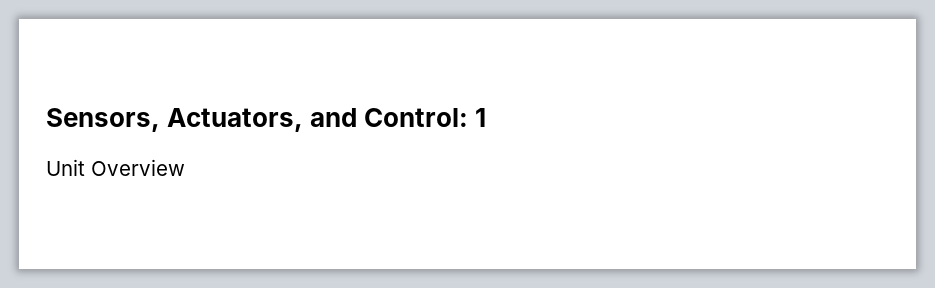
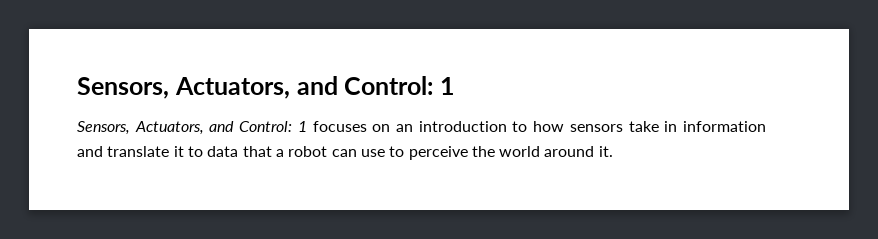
- Unit Overview
+ Sensors, Actuators, and Control: 1 focuses on an introduction to how sensors take in information and translate it to data that a robot can use to perceive the world around it.

